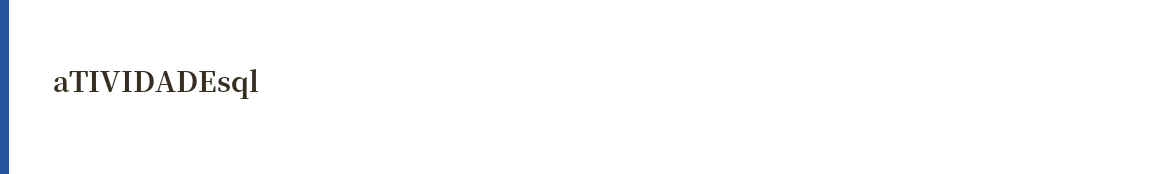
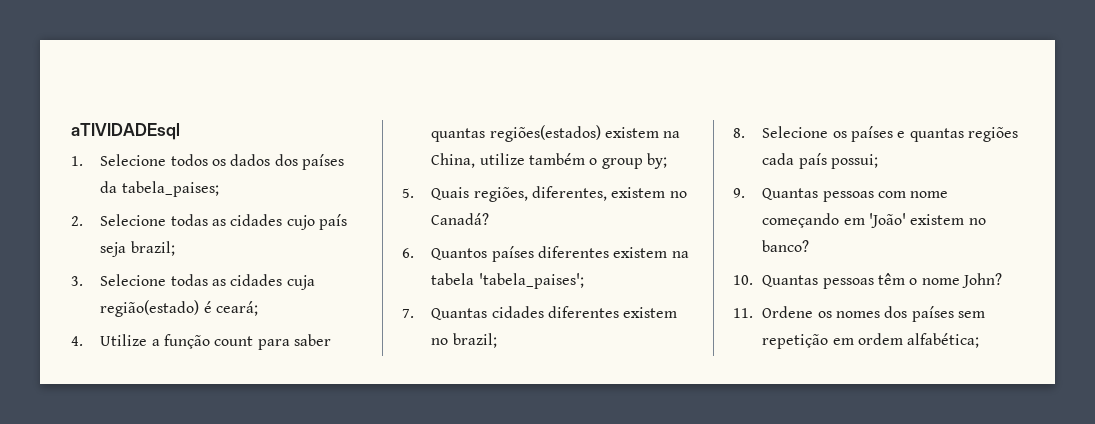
+ 1. Selecione todos os dados dos países da tabela_paises;
+ 2. Selecione todas as cidades cujo país seja brazil;
+ 3. Selecione todas as cidades cuja região(estado) é ceará;
+ 4. Utilize a função count para saber quantas regiões(estados) existem na China, utilize também o group by;
+ 5. Quais regiões, diferentes, existem no Canadá?
+ 6. Quantos países diferentes existem na tabela 'tabela_paises';
+ 7. Quantas cidades diferentes existem no brazil;
+ 8. Selecione os países e quantas regiões cada país possui;
+ 9. Quantas pessoas com nome começando em 'João' existem no banco?
+ 10. Quantas pessoas têm o nome John?
+ 11. Ordene os nomes dos países sem repetição em ordem alfabética;

